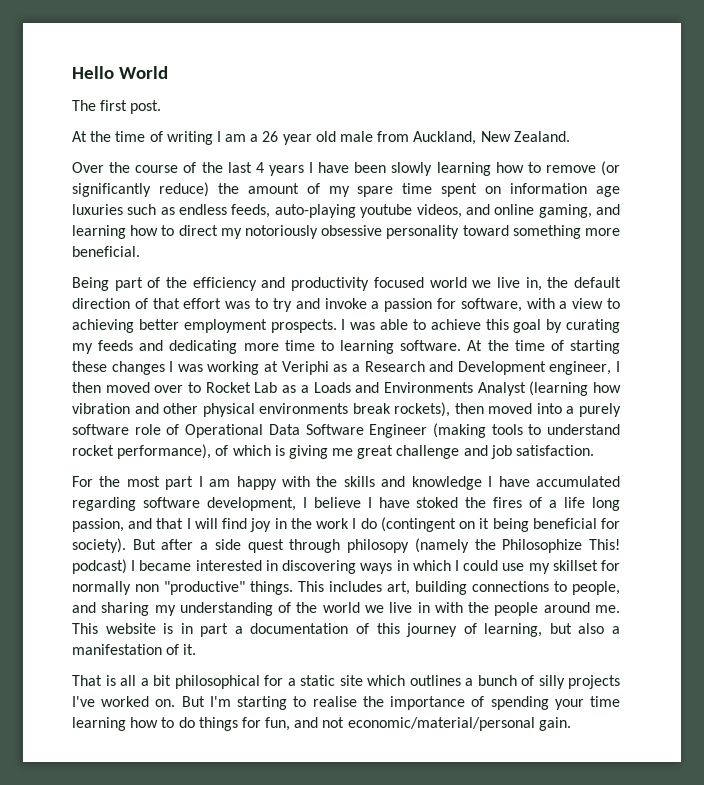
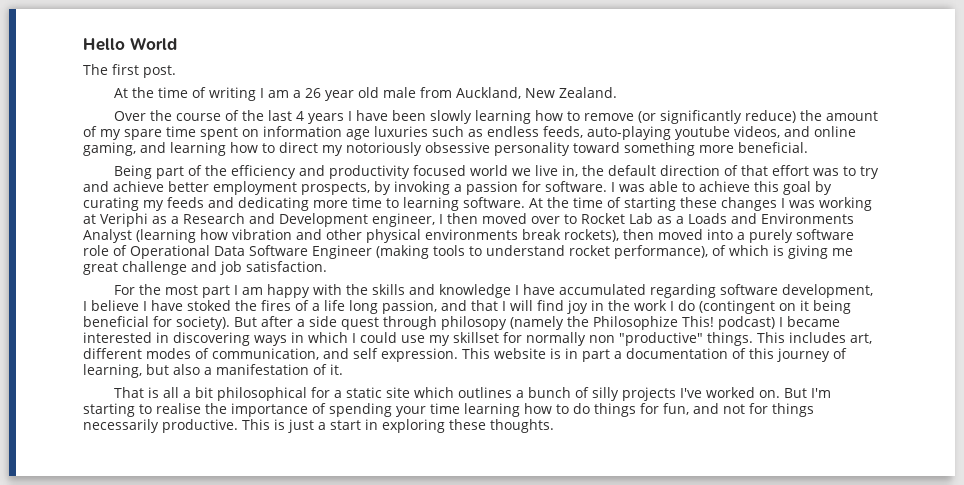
- Being part of the efficiency and productivity focused world we live in, the default direction of that effort was to try and invoke a passion for software, with a view to achieving better employment prospects.
+ Being part of the efficiency and productivity focused world we live in, the default direction of that effort was to try and achieve better employment prospects, by invoking a passion for software.
- This includes art, building connections to people, and sharing my understanding of the world we live in with the people around me.
+ This includes art, different modes of communication, and self expression.
- But I'm starting to realise the importance of spending your time learning how to do things for fun, and not economic/material/personal gain.
+ But I'm starting to realise the importance of spending your time learning how to do things for fun, and not for things necessarily productive. This is just a start in exploring these thoughts.

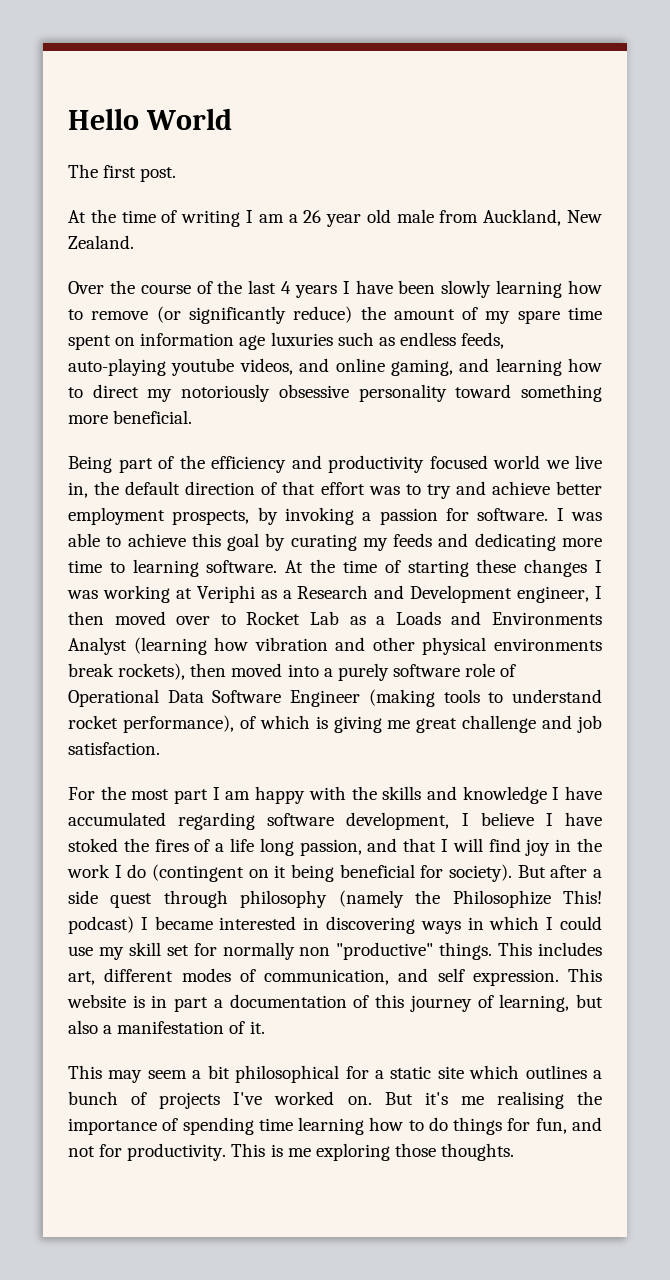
- But after a side quest through philosopy (namely the Philosophize This! podcast) I became interested in discovering ways in which I could use my skillset for normally non "productive" things.
+ But after a side quest through philosophy (namely the Philosophize This! podcast) I became interested in discovering ways in which I could use my skill set for normally non "productive" things.
- That is all a bit philosophical for a static site which outlines a bunch of silly projects I've worked on.
+ This may seem a bit philosophical for a static site which outlines a bunch of projects I've worked on.
- But I'm starting to realise the importance of spending your time learning how to do things for fun, and not for things necessarily productive. This is just a start in exploring these thoughts.
+ But it's me realising the importance of spending time learning how to do things for fun, and not for productivity. This is me exploring those thoughts.

